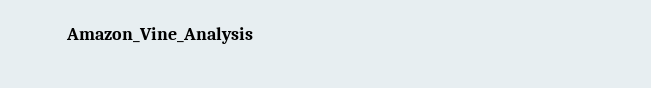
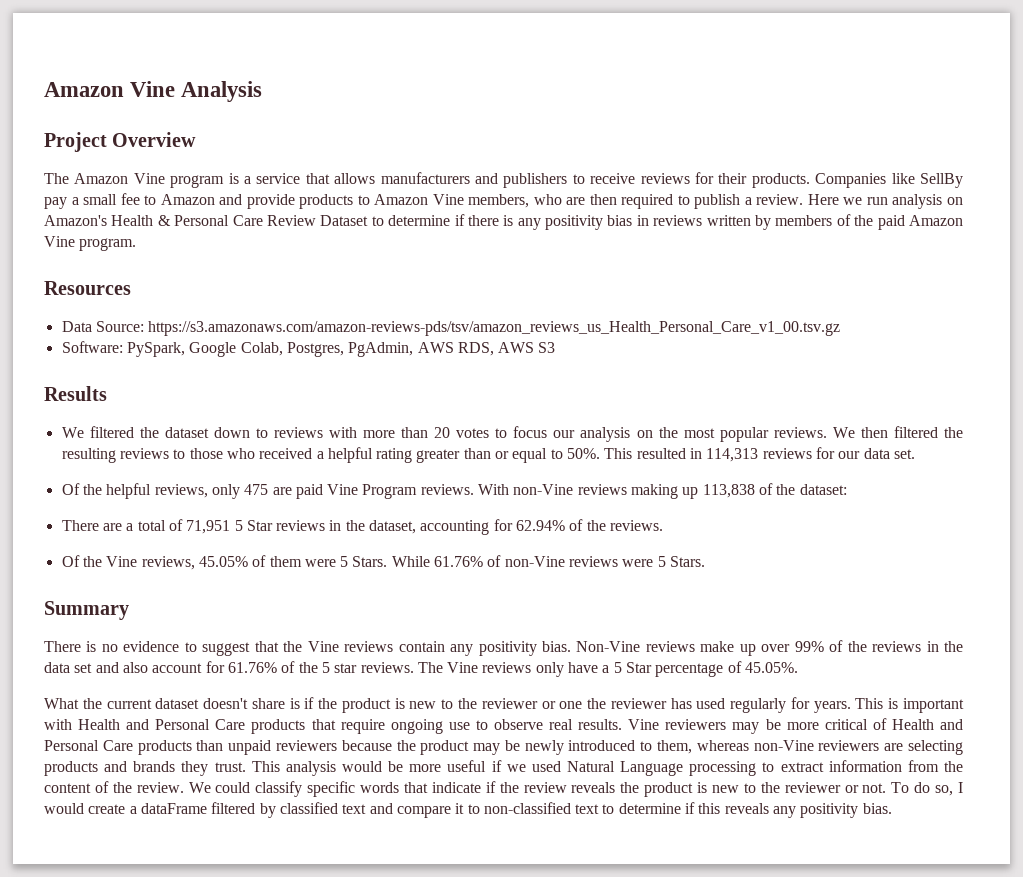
- Amazon_Vine_Analysis
+ Amazon Vine Analysis
+ Project Overview
+ The Amazon Vine program is a service that allows manufacturers and publishers to receive reviews for their products. Companies like SellBy pay a small fee to Amazon and provide products to Amazon Vine members, who are then required to publish a review. Here we run analysis on Amazon's Health & Personal Care Review Dataset to determine if there is any positivity bias in reviews written by members of the paid Amazon Vine program.
+ Resources
+ Data Source: https://s3.amazonaws.com/amazon-reviews-pds/tsv/amazon_reviews_us_Health_Personal_Care_v1_00.tsv.gz
+ Software: PySpark, Google Colab, Postgres, PgAdmin, AWS RDS, AWS S3
+ Results
+ We filtered the dataset down to reviews with more than 20 votes to focus our analysis on the most popular reviews. We then filtered the resulting reviews to those who received a helpful rating greater than or equal to 50%. This resulted in 114,313 reviews for our data set.
+ Of the helpful reviews, only 475 are paid Vine Program reviews. With non-Vine reviews making up 113,838 of the dataset:
+ There are a total of 71,951 5 Star reviews in the dataset, accounting for 62.94% of the reviews.
+ Of the Vine reviews, 45.05% of them were 5 Stars. While 61.76% of non-Vine reviews were 5 Stars.
+ Summary
+ There is no evidence to suggest that the Vine reviews contain any positivity bias. Non-Vine reviews make up over 99% of the reviews in the data set and also account for 61.76% of the 5 star reviews. The Vine reviews only have a 5 Star percentage of 45.05%.
+ What the current dataset doesn't share is if the product is new to the reviewer or one the reviewer has used regularly for years. This is important with Health and Personal Care products that require ongoing use to observe real results. Vine reviewers may be more critical of Health and Personal Care products than unpaid reviewers because the product may be newly introduced to them, whereas non-Vine reviewers are selecting products and brands they trust. This analysis would be more useful if we used Natural Language processing to extract information from the content of the review. We could classify specific words that indicate if the review reveals the product is new to the reviewer or not. To do so, I would create a dataFrame filtered by classified text and compare it to non-classified text to determine if this reveals any positivity bias.

